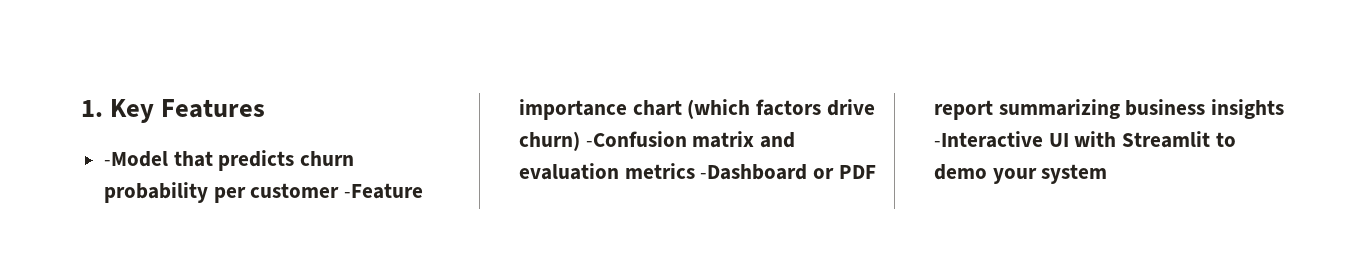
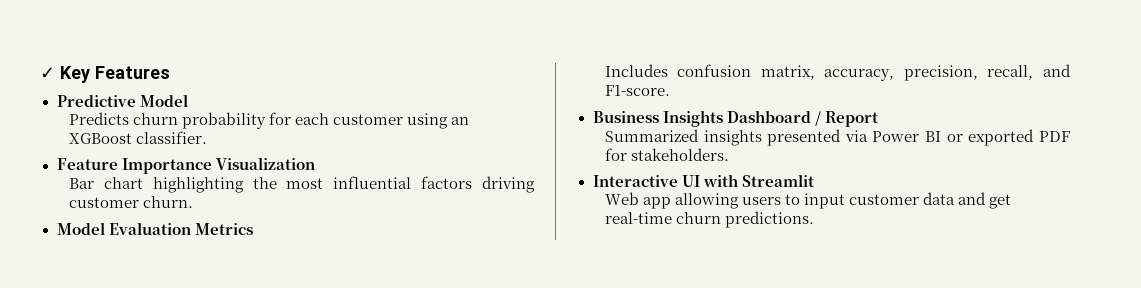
- 1. Key Features
+ ✓ Key Features
- -Model that predicts churn probability per customer -Feature importance chart (which factors drive churn) -Confusion matrix and evaluation metrics -Dashboard or PDF report summarizing business insights -Interactive UI with Streamlit to demo your system
+ Predictive Model
+ Predicts churn probability for each customer using an XGBoost classifier.
+ Feature Importance Visualization
+ Bar chart highlighting the most influential factors driving customer churn.
+ Model Evaluation Metrics
+ Includes confusion matrix, accuracy, precision, recall, and F1-score.
+ Business Insights Dashboard / Report
+ Summarized insights presented via Power BI or exported PDF for stakeholders.
+ Interactive UI with Streamlit
+ Web app allowing users to input customer data and get real-time churn predictions.

